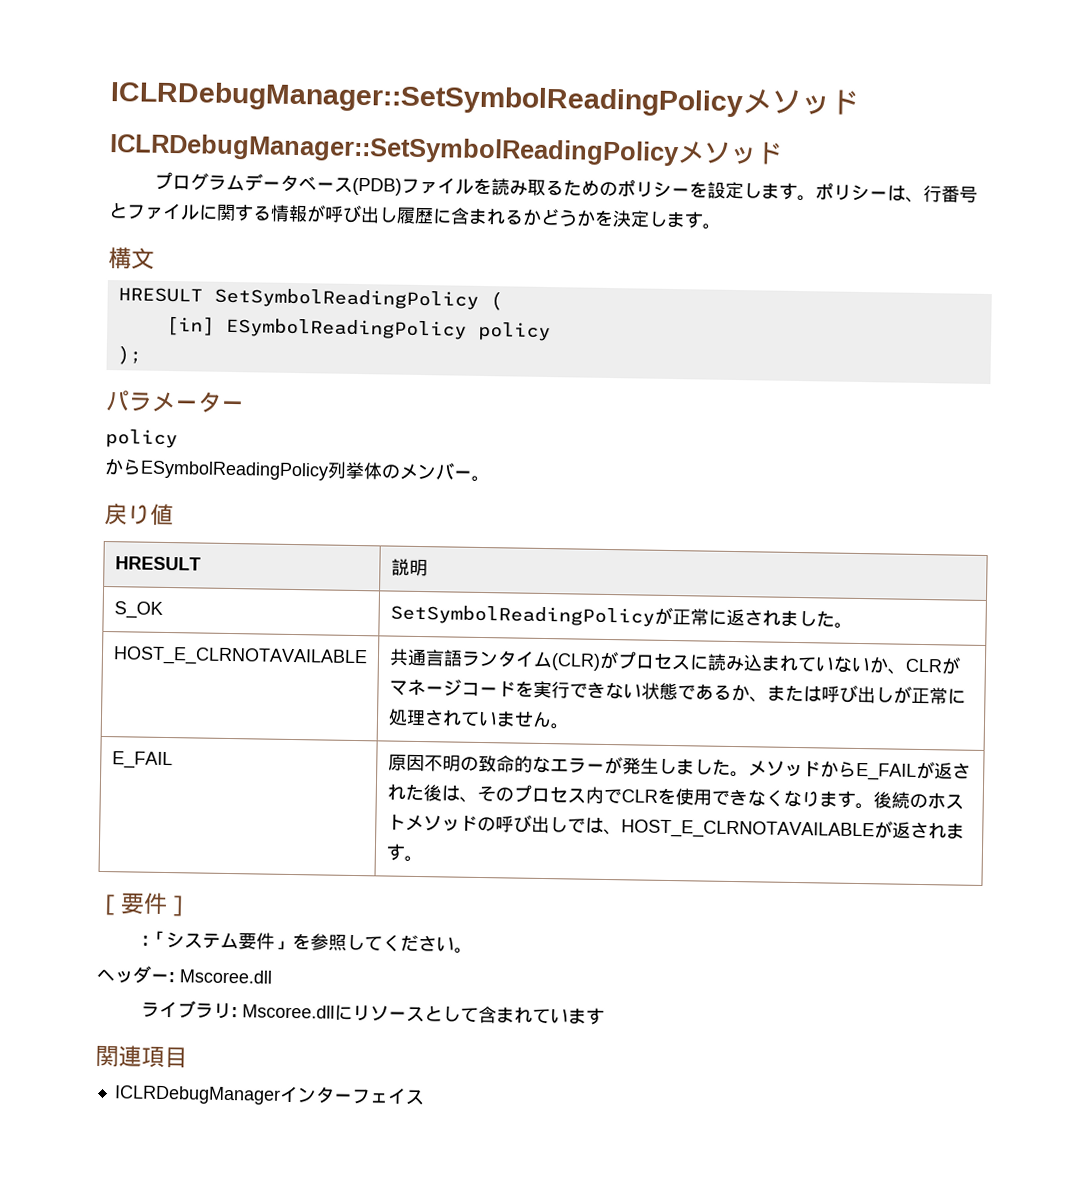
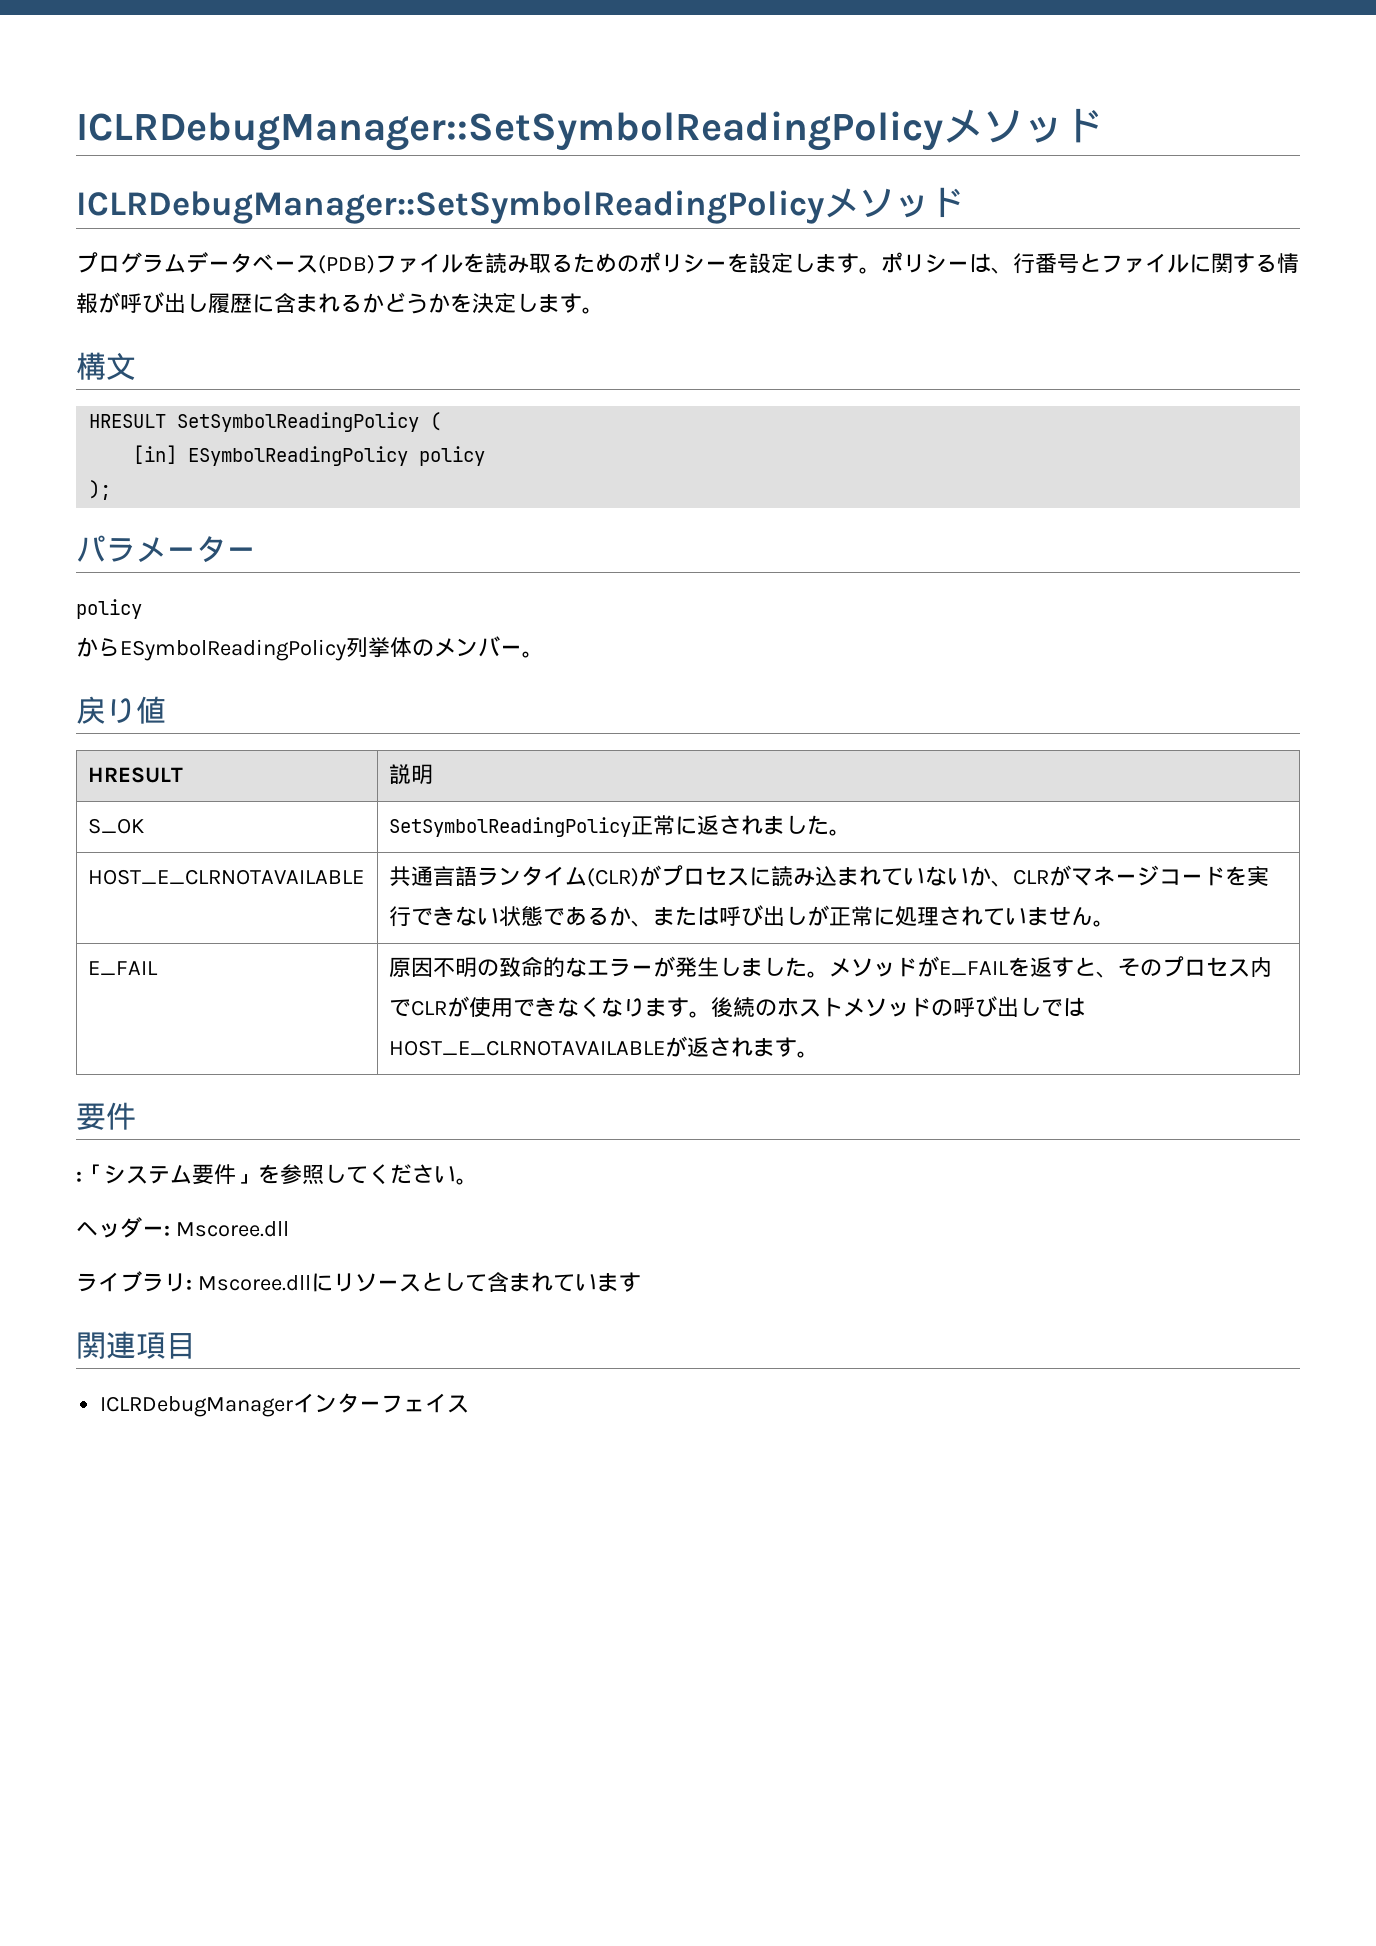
- S_OK | SetSymbolReadingPolicyが正常に返されました。
+ S_OK | SetSymbolReadingPolicy正常に返されました。
- メソッドからE_FAILが返された後は、そのプロセス内でCLRを使用できなくなります。
+ メソッドがE_FAILを返すと、そのプロセス内でCLRが使用できなくなります。
- 後続のホストメソッドの呼び出しでは、HOST_E_CLRNOTAVAILABLEが返されます。
- ［要件］
+ 後続のホストメソッドの呼び出しではHOST_E_CLRNOTAVAILABLEが返されます。
+ 要件

